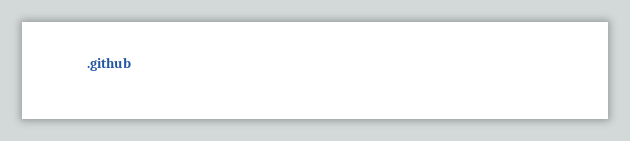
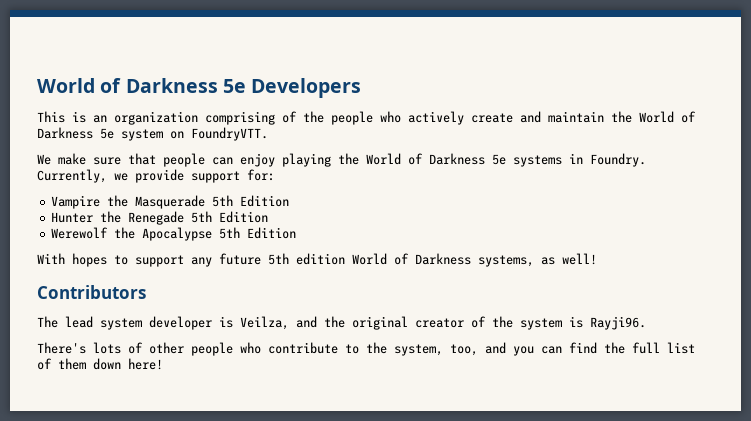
- .github
+ World of Darkness 5e Developers
+ This is an organization comprising of the people who actively create and maintain the World of Darkness 5e system on FoundryVTT.
+ We make sure that people can enjoy playing the World of Darkness 5e systems in Foundry. Currently, we provide support for:
+ Vampire the Masquerade 5th Edition
+ Hunter the Renegade 5th Edition
+ Werewolf the Apocalypse 5th Edition
+ With hopes to support any future 5th edition World of Darkness systems, as well!
+ Contributors
+ The lead system developer is Veilza, and the original creator of the system is Rayji96.
+ There's lots of other people who contribute to the system, too, and you can find the full list of them down here!

